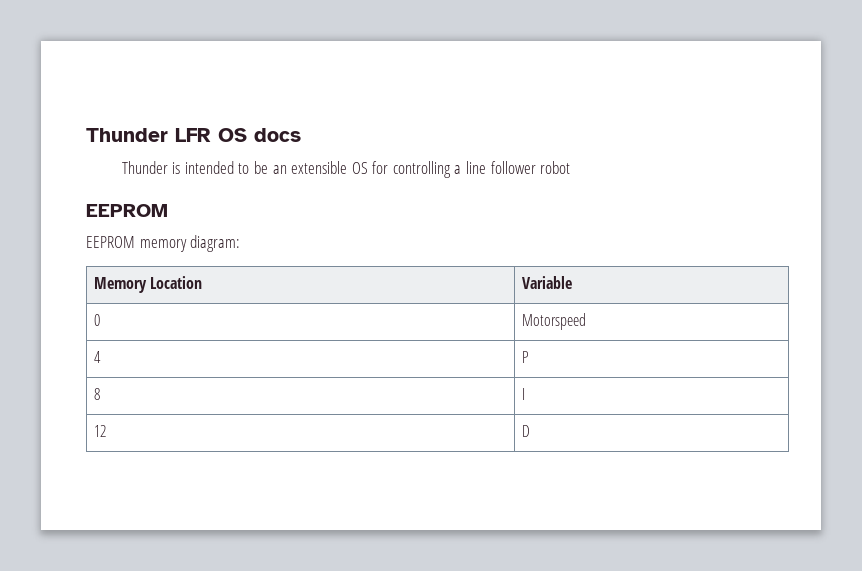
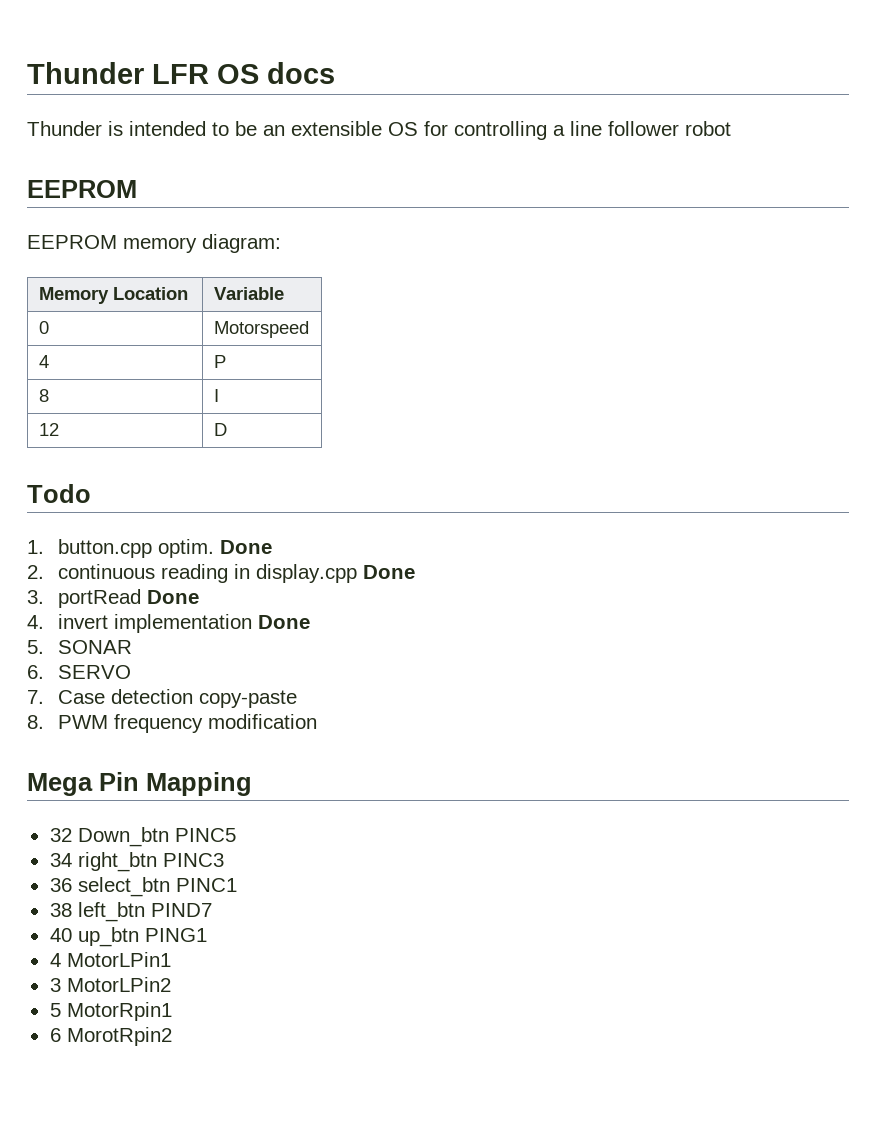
+ Todo
+ 1. button.cpp optim. Done
+ 2. continuous reading in display.cpp Done
+ 3. portRead Done
+ 4. invert implementation Done
+ 5. SONAR
+ 6. SERVO
+ 7. Case detection copy-paste
+ 8. PWM frequency modification
+ Mega Pin Mapping
+ 32 Down_btn PINC5
+ 34 right_btn PINC3
+ 36 select_btn PINC1
+ 38 left_btn PIND7
+ 40 up_btn PING1
+ 4 MotorLPin1
+ 3 MotorLPin2
+ 5 MotorRpin1
+ 6 MorotRpin2

